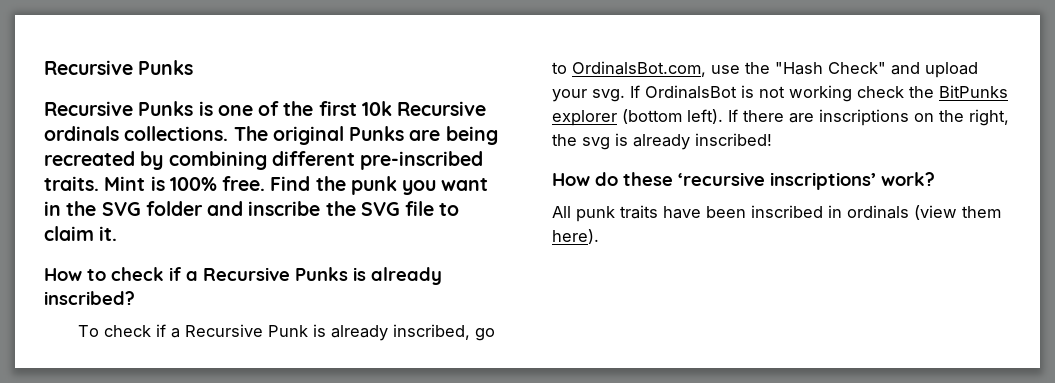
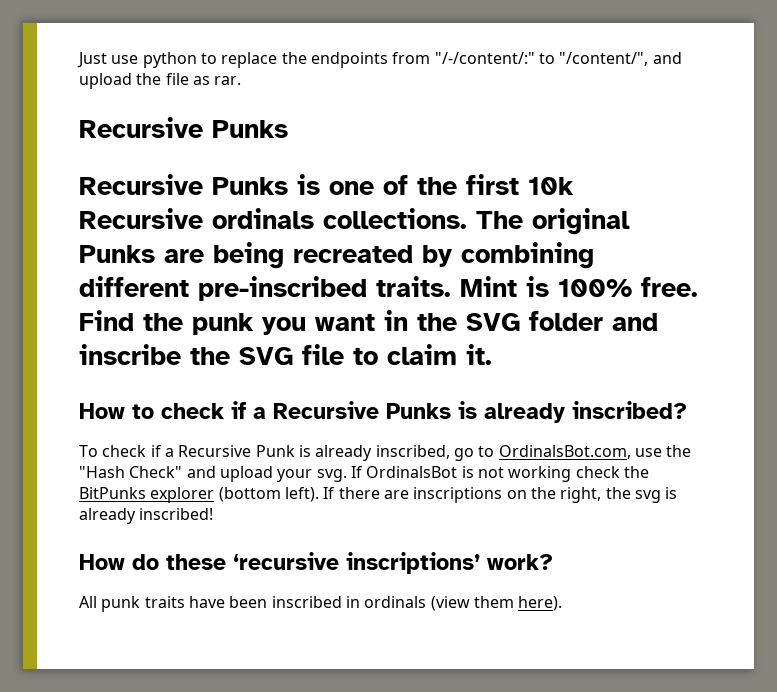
+ Just use python to replace the endpoints from "/-/content/:" to "/content/", and upload the file as rar.

